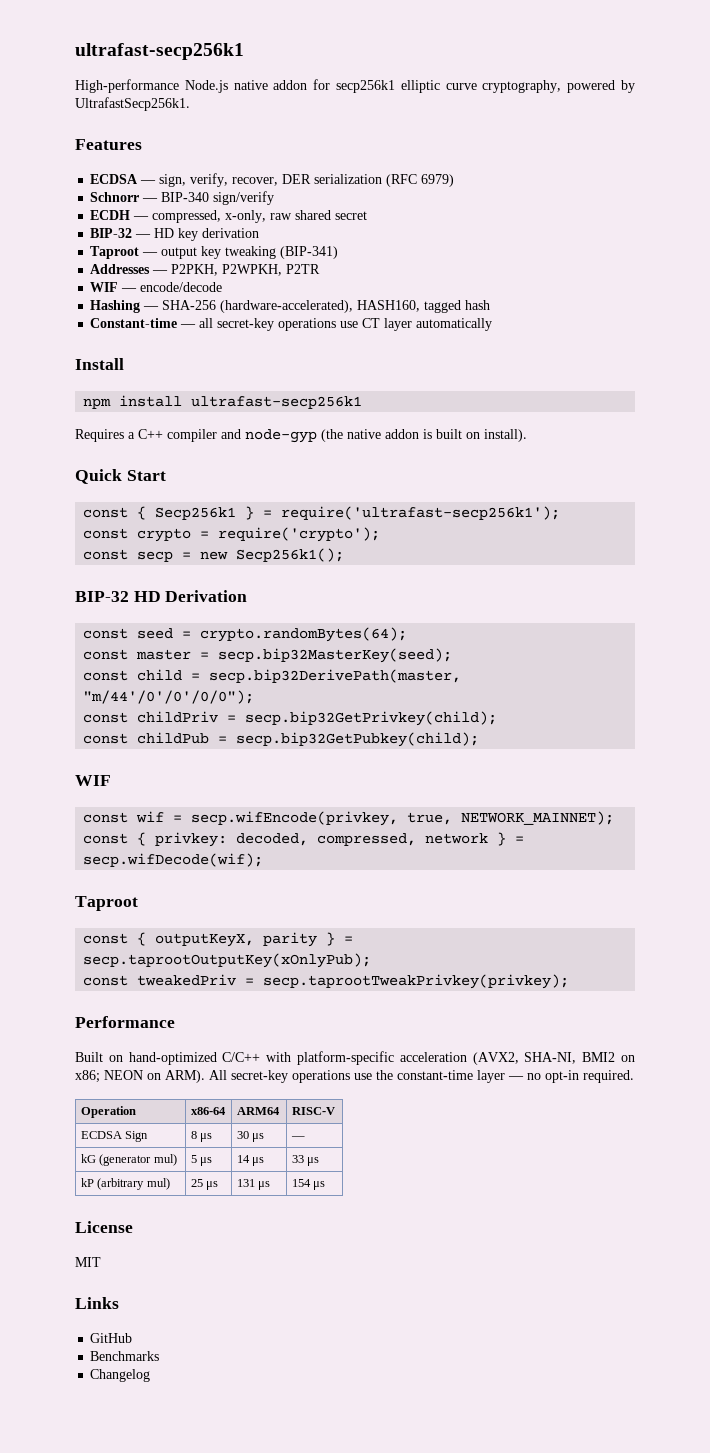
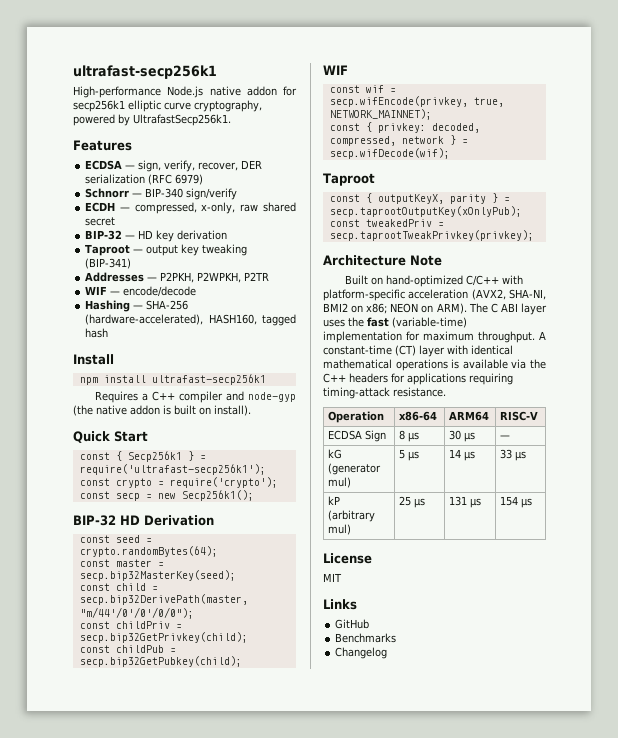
- Constant-time — all secret-key operations use CT layer automatically
- Performance
+ Architecture Note
- All secret-key operations use the constant-time layer — no opt-in required.
+ The C ABI layer uses the fast (variable-time) implementation for maximum throughput. A constant-time (CT) layer with identical mathematical operations is available via the C++ headers for applications requiring timing-attack resistance.

